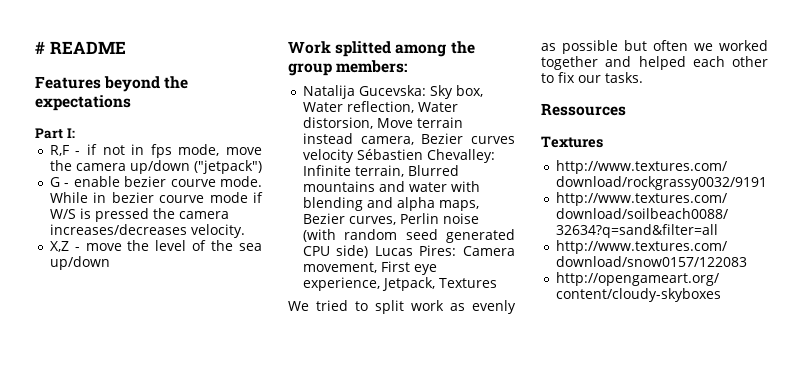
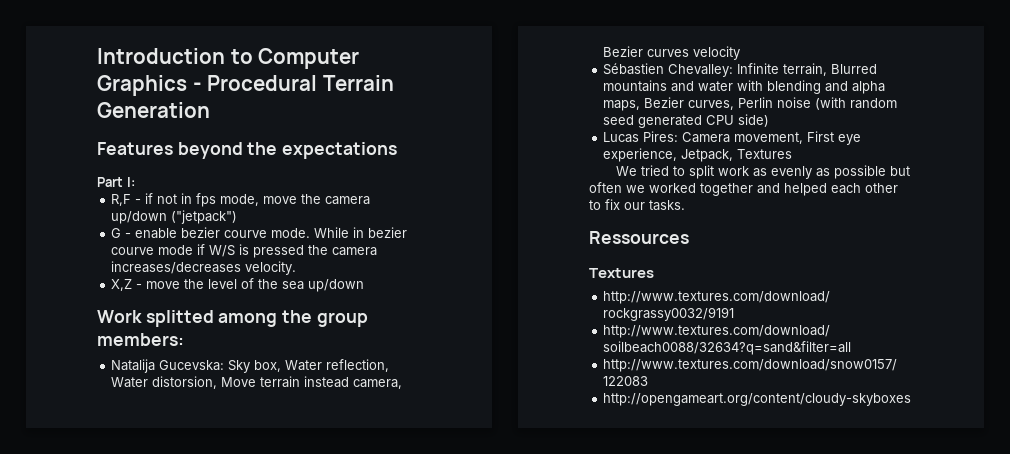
- # README
+ Introduction to Computer Graphics - Procedural Terrain Generation
- Natalija Gucevska: Sky box, Water reflection, Water distorsion, Move terrain instead camera, Bezier curves velocity Sébastien Chevalley: Infinite terrain, Blurred mountains and water with blending and alpha maps, Bezier curves, Perlin noise (with random seed generated CPU side) Lucas Pires: Camera movement, First eye experience, Jetpack, Textures
+ Natalija Gucevska: Sky box, Water reflection, Water distorsion, Move terrain instead camera, Bezier curves velocity
+ Sébastien Chevalley: Infinite terrain, Blurred mountains and water with blending and alpha maps, Bezier curves, Perlin noise (with random seed generated CPU side)
+ Lucas Pires: Camera movement, First eye experience, Jetpack, Textures

